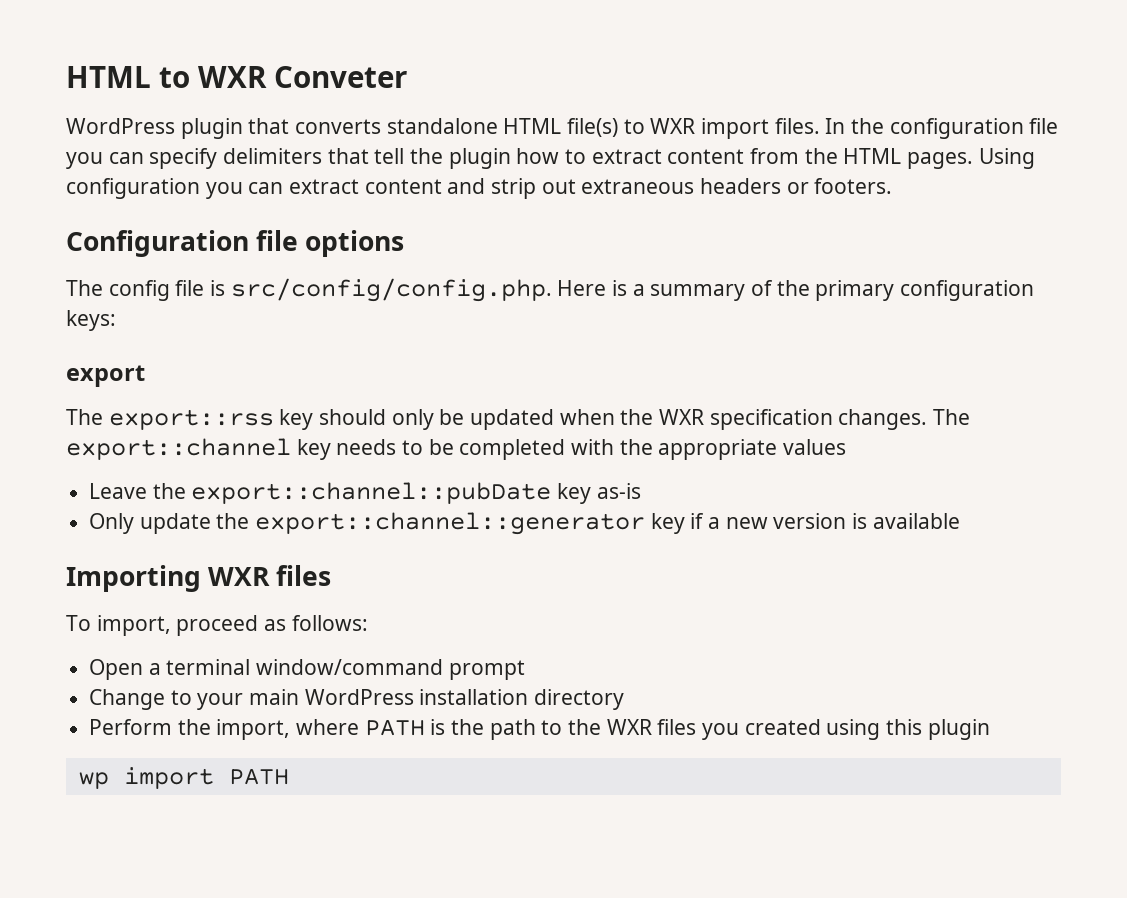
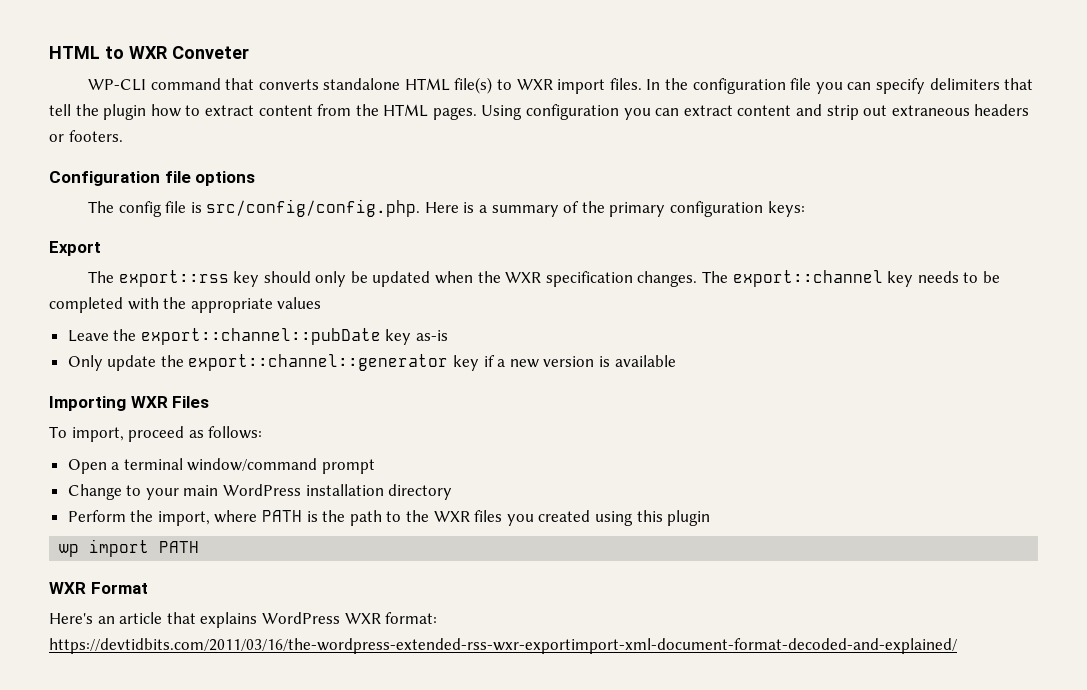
- WordPress plugin that converts standalone HTML file(s) to WXR import files.
+ WP-CLI command that converts standalone HTML file(s) to WXR import files.
- export
+ Export
- Importing WXR files
+ Importing WXR Files
+ WXR Format
+ Here's an article that explains WordPress WXR format: https://devtidbits.com/2011/03/16/the-wordpress-extended-rss-wxr-exportimport-xml-document-format-decoded-and-explained/

